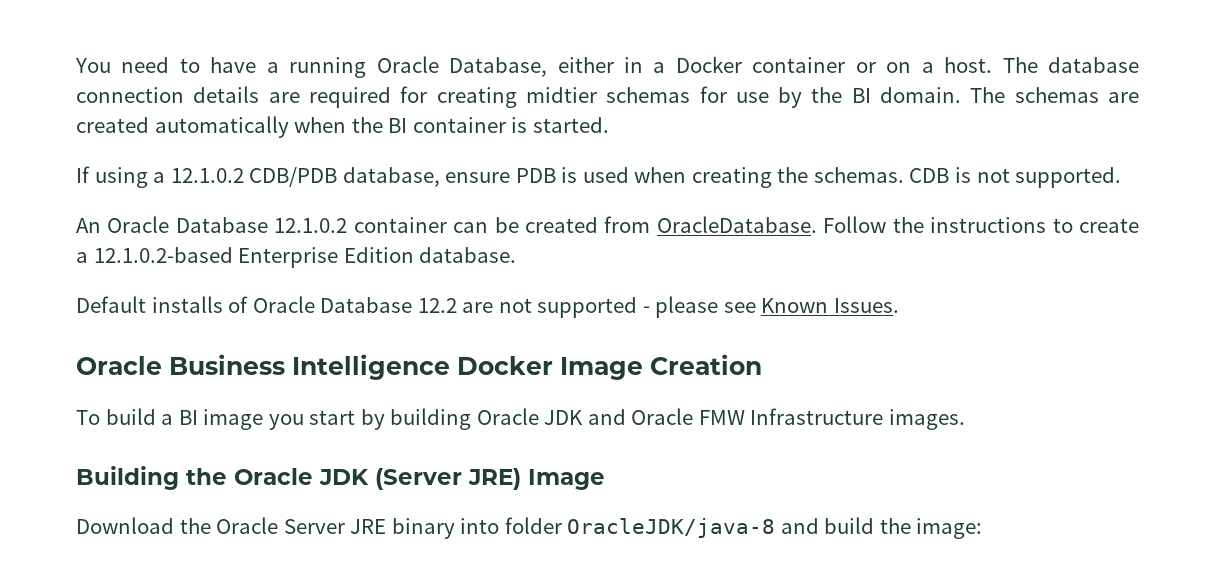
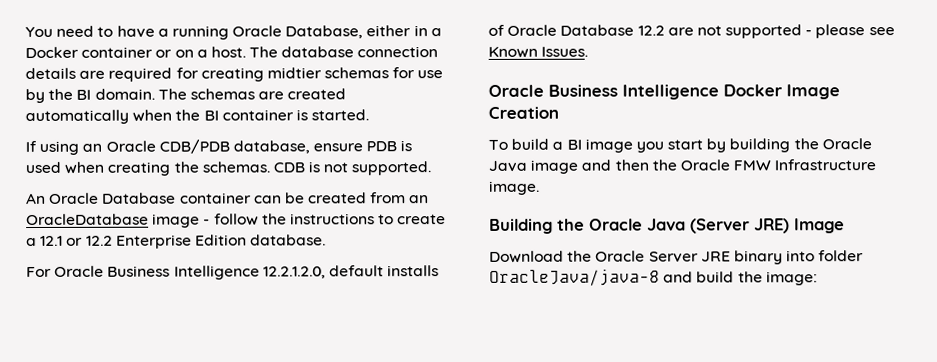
- If using a 12.1.0.2 CDB/PDB database, ensure PDB is used when creating the schemas.
+ If using an Oracle CDB/PDB database, ensure PDB is used when creating the schemas.
- An Oracle Database 12.1.0.2 container can be created from OracleDatabase. Follow the instructions to create a 12.1.0.2-based Enterprise Edition database.
+ An Oracle Database container can be created from an OracleDatabase image - follow the instructions to create a 12.1 or 12.2 Enterprise Edition database.
- Default installs of Oracle Database 12.2 are not supported - please see Known Issues.
+ For Oracle Business Intelligence 12.2.1.2.0, default installs of Oracle Database 12.2 are not supported - please see Known Issues.
- To build a BI image you start by building Oracle JDK and Oracle FMW Infrastructure images.
+ To build a BI image you start by building the Oracle Java image and then the Oracle FMW Infrastructure image.
- Building the Oracle JDK (Server JRE) Image
+ Building the Oracle Java (Server JRE) Image
- Download the Oracle Server JRE binary into folder OracleJDK/java-8 and build the image:
+ Download the Oracle Server JRE binary into folder OracleJava/java-8 and build the image:

